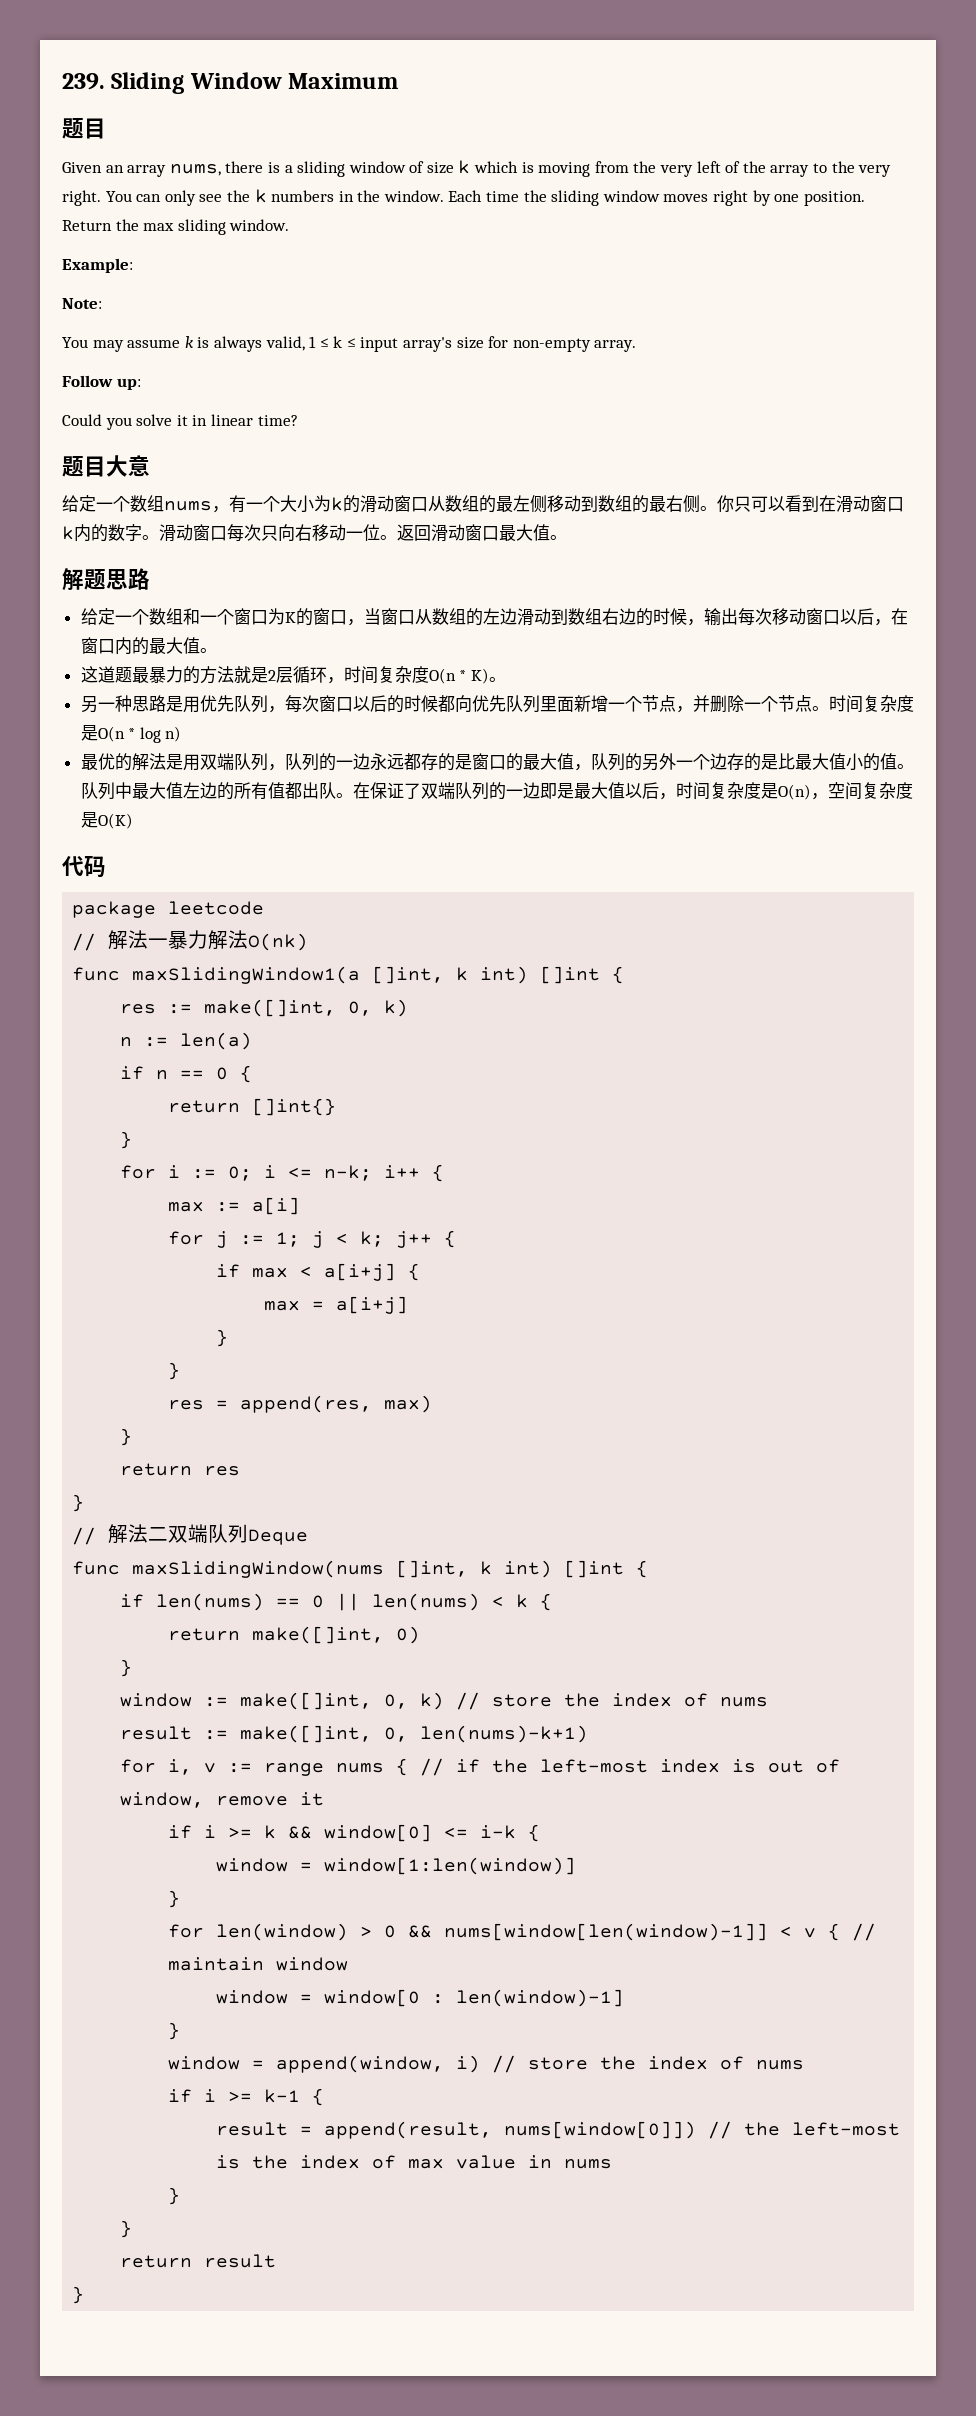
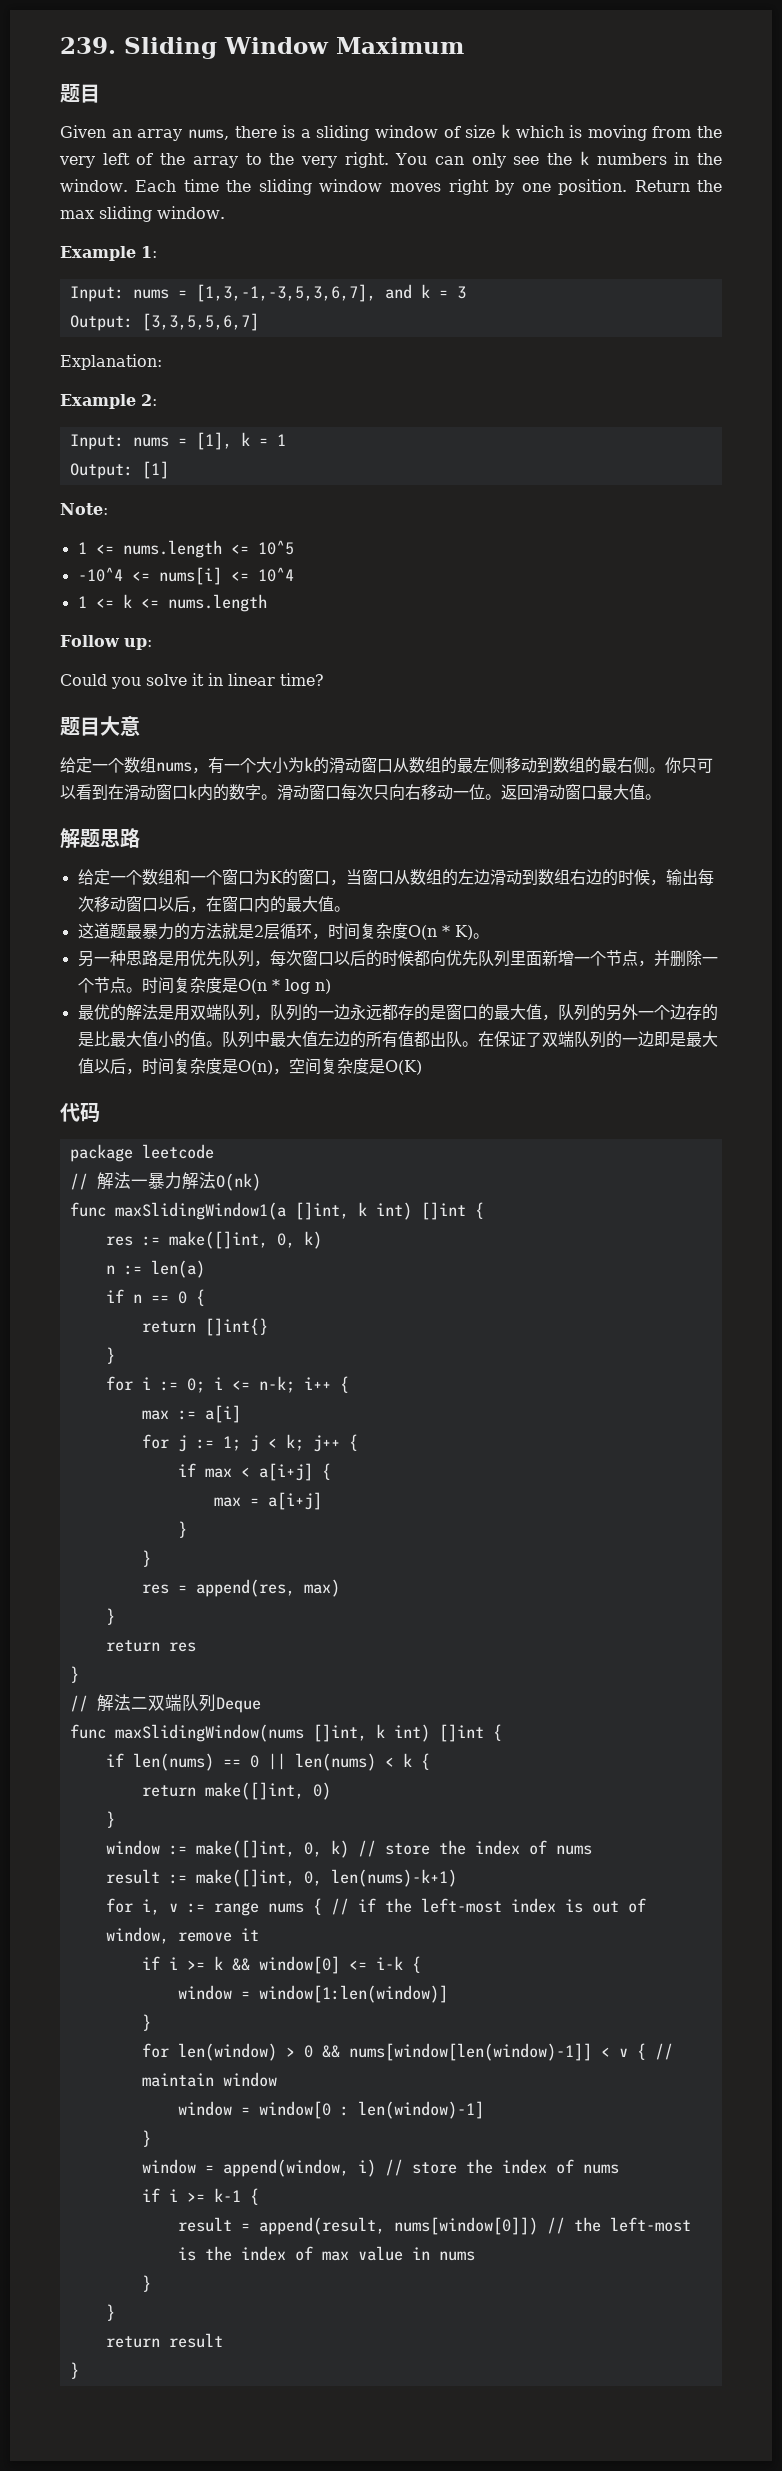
- Example:
+ Example 1:
+ Input: nums = [1,3,-1,-3,5,3,6,7], and k = 3
+ Output: [3,3,5,5,6,7]
+ Explanation:
+ Example 2:
+ Input: nums = [1], k = 1
+ Output: [1]
  Note:
- You may assume k is always valid, 1 ≤ k ≤ input array's size for non-empty array.
+ 1 <= nums.length <= 10^5
+ -10^4 <= nums[i] <= 10^4
+ 1 <= k <= nums.length

